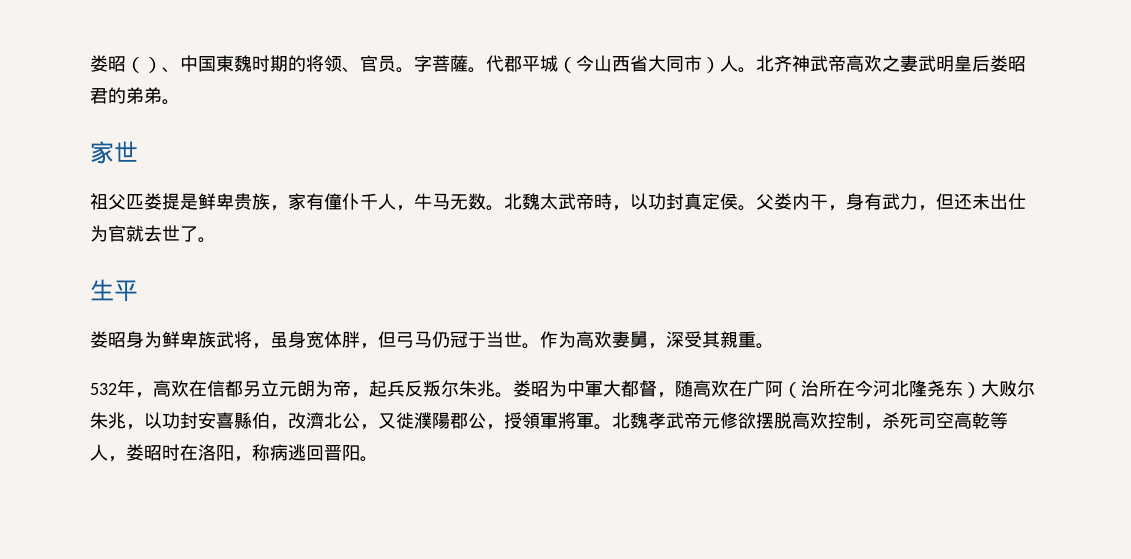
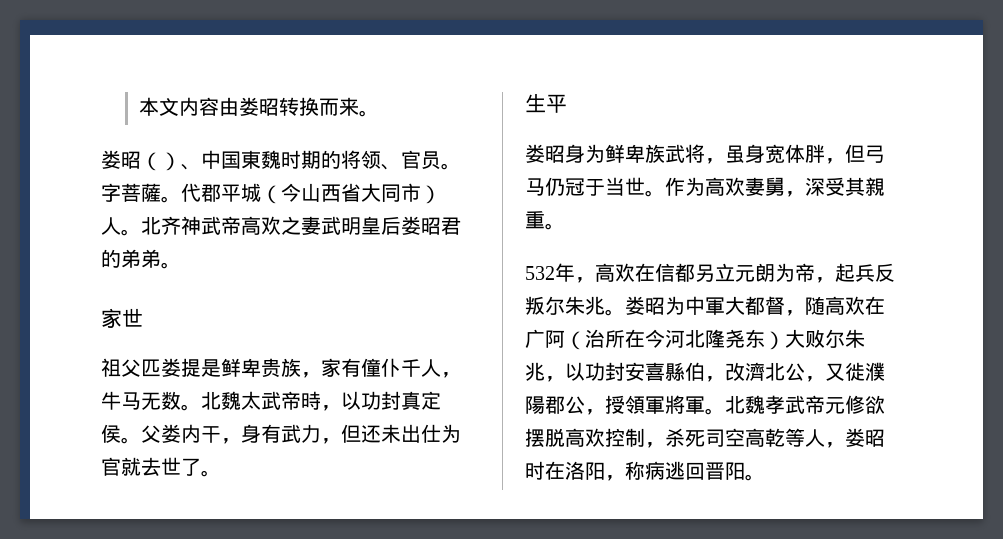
+ 本文内容由娄昭转换而来。

